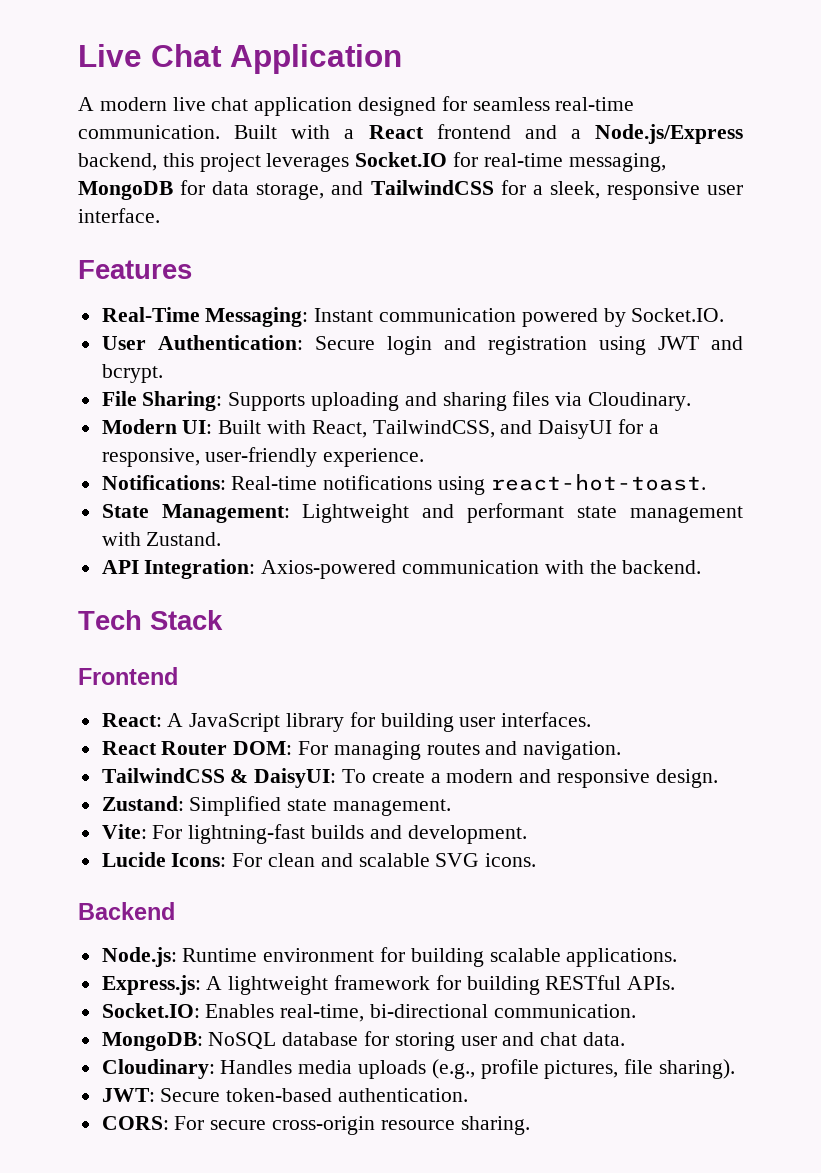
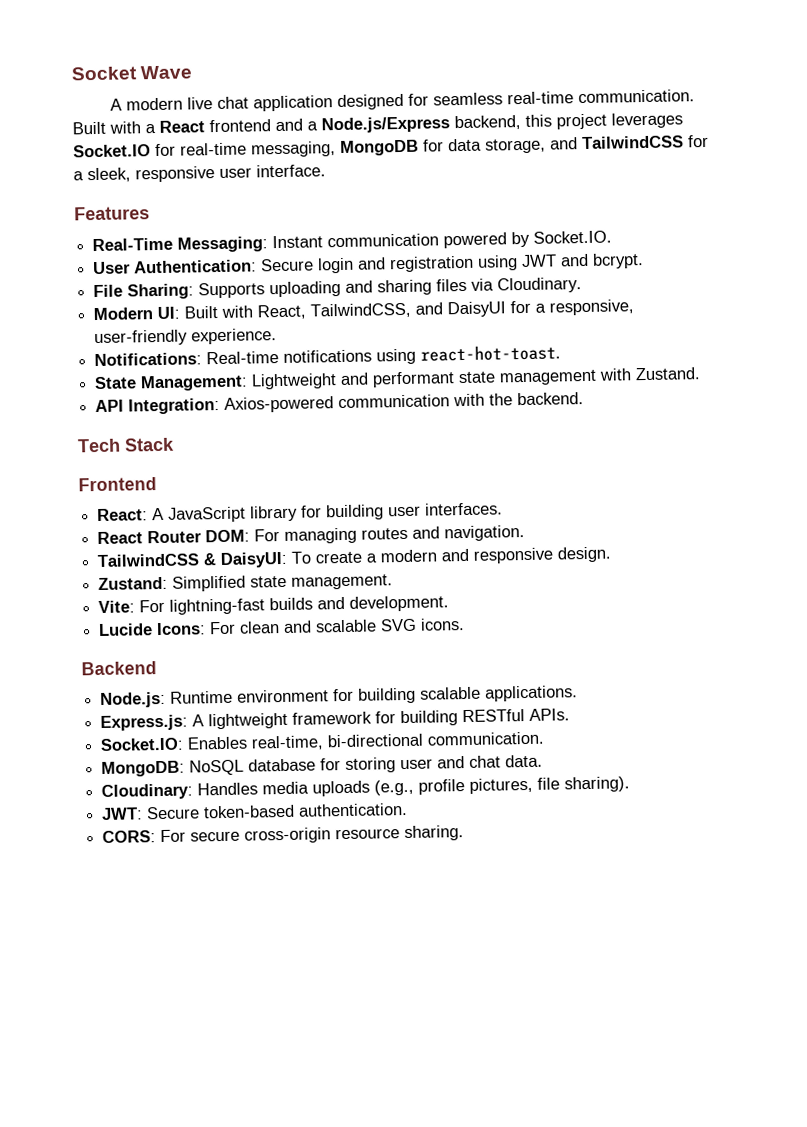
- Live Chat Application
+ Socket Wave

